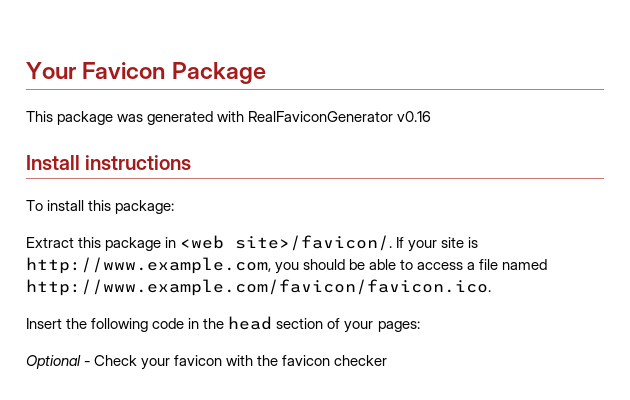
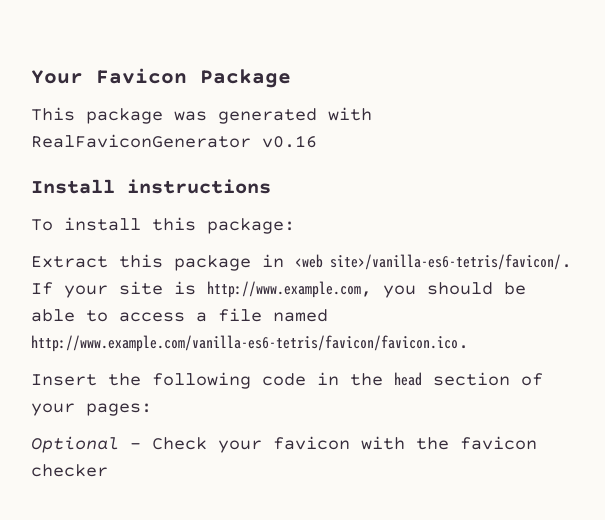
- Extract this package in <web site>/favicon/.
+ Extract this package in <web site>/vanilla-es6-tetris/favicon/.
- If your site is http://www.example.com, you should be able to access a file named http://www.example.com/favicon/favicon.ico.
+ If your site is http://www.example.com, you should be able to access a file named http://www.example.com/vanilla-es6-tetris/favicon/favicon.ico.

